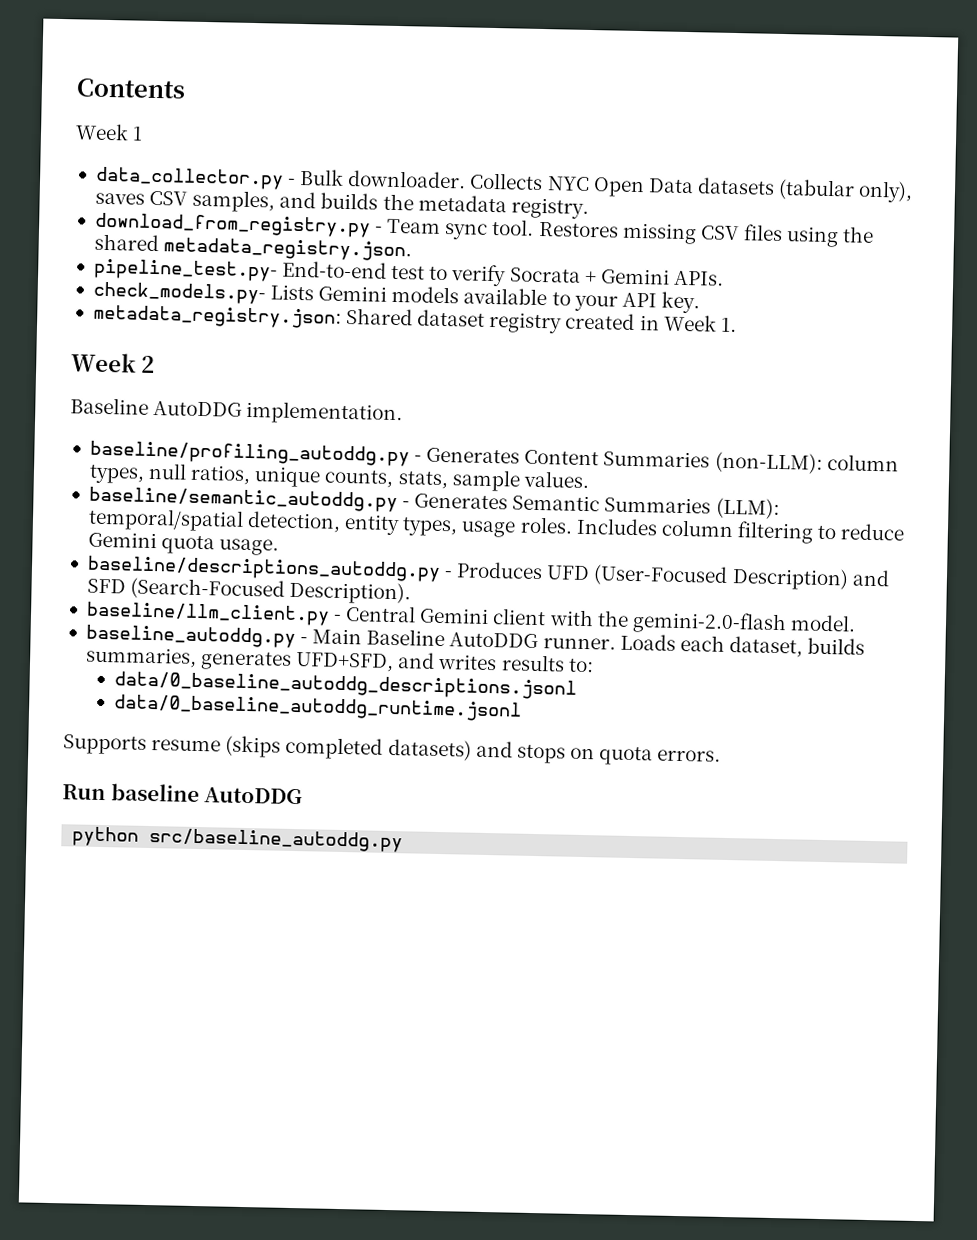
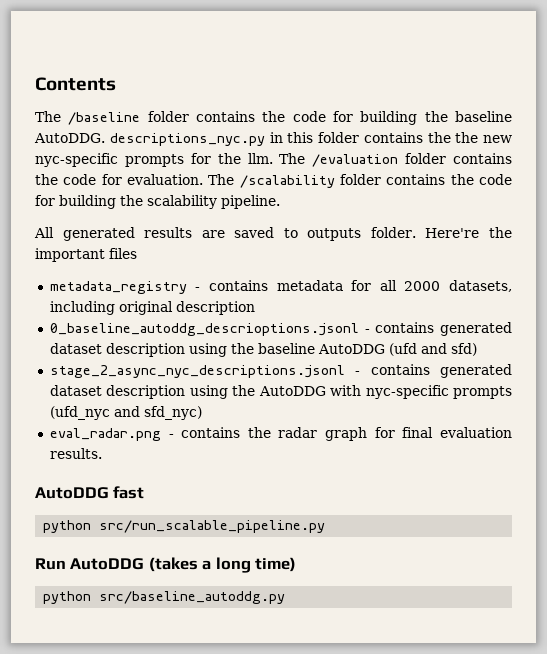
- Week 1
- data_collector.py - Bulk downloader. Collects NYC Open Data datasets (tabular only), saves CSV samples, and builds the metadata registry.
- download_from_registry.py - Team sync tool. Restores missing CSV files using the shared metadata_registry.json.
- pipeline_test.py- End-to-end test to verify Socrata + Gemini APIs.
- check_models.py- Lists Gemini models available to your API key.
- metadata_registry.json: Shared dataset registry created in Week 1.
- Week 2
- Baseline AutoDDG implementation.
- baseline/profiling_autoddg.py - Generates Content Summaries (non-LLM): column types, null ratios, unique counts, stats, sample values.
- baseline/semantic_autoddg.py - Generates Semantic Summaries (LLM): temporal/spatial detection, entity types, usage roles. Includes column filtering to reduce Gemini quota usage.
- baseline/descriptions_autoddg.py - Produces UFD (User-Focused Description) and SFD (Search-Focused Description).
- baseline/llm_client.py - Central Gemini client with the gemini-2.0-flash model.
- baseline_autoddg.py - Main Baseline AutoDDG runner. Loads each dataset, builds summaries, generates UFD+SFD, and writes results to:
- data/0_baseline_autoddg_descriptions.jsonl
- data/0_baseline_autoddg_runtime.jsonl
- Supports resume (skips completed datasets) and stops on quota errors.
+ The /baseline folder contains the code for building the baseline AutoDDG. descriptions_nyc.py in this folder contains the the new nyc-specific prompts for the llm. The /evaluation folder contains the code for evaluation. The /scalability folder contains the code for building the scalability pipeline.
+ All generated results are saved to outputs folder. Here're the important files
+ metadata_registry - contains metadata for all 2000 datasets, including original description
+ 0_baseline_autoddg_descrioptions.jsonl - contains generated dataset description using the baseline AutoDDG (ufd and sfd)
+ stage_2_async_nyc_descriptions.jsonl - contains generated dataset description using the AutoDDG with nyc-specific prompts (ufd_nyc and sfd_nyc)
+ eval_radar.png - contains the radar graph for final evaluation results.
+ AutoDDG fast
+ python src/run_scalable_pipeline.py
- Run baseline AutoDDG
+ Run AutoDDG (takes a long time)

